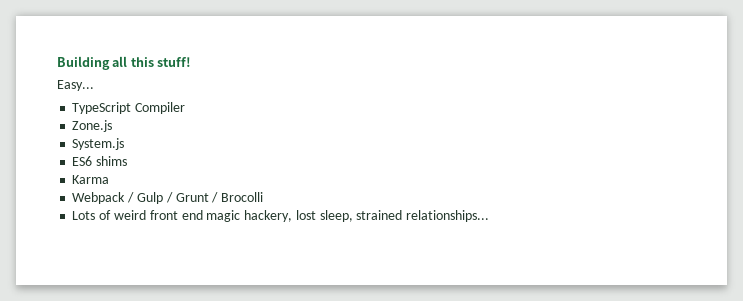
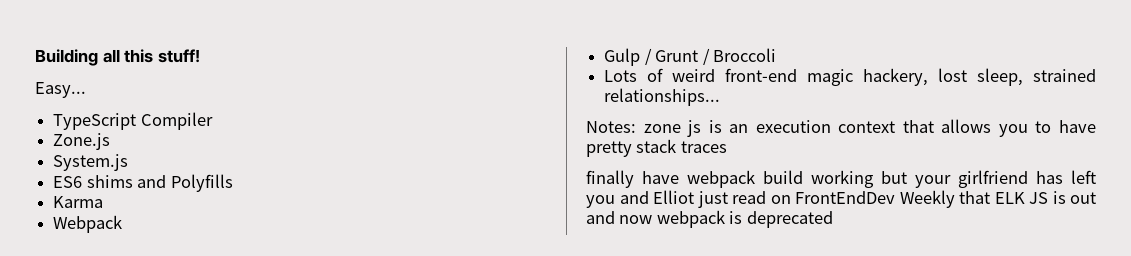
- ES6 shims
+ ES6 shims and Polyfills
- Webpack / Gulp / Grunt / Brocolli
+ Webpack
+ Gulp / Grunt / Broccoli
- Lots of weird front end magic hackery, lost sleep, strained relationships...
+ Lots of weird front-end magic hackery, lost sleep, strained relationships...
+ Notes: zone js is an execution context that allows you to have pretty stack traces
+ finally have webpack build working but your girlfriend has left you and Elliot just read on FrontEndDev Weekly that ELK JS is out and now webpack is deprecated

